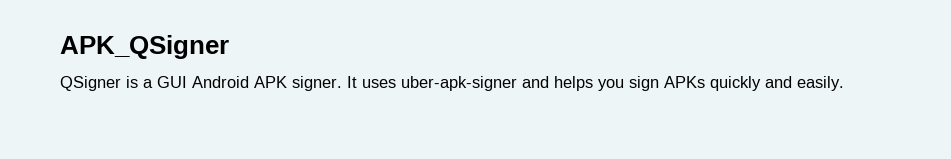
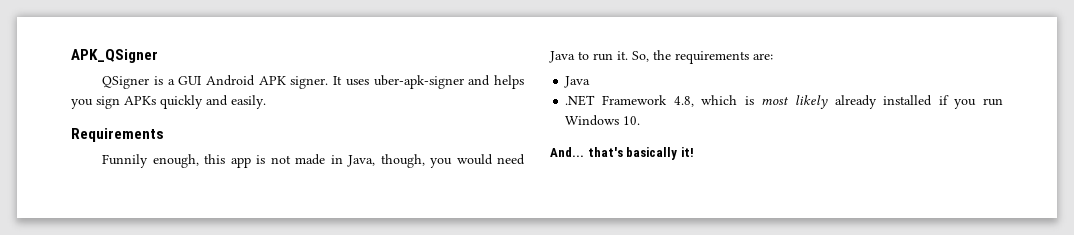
+ Requirements
+ Funnily enough, this app is not made in Java, though, you would need Java to run it. So, the requirements are:
+ Java
+ .NET Framework 4.8, which is most likely already installed if you run Windows 10.
+ And... that's basically it!

